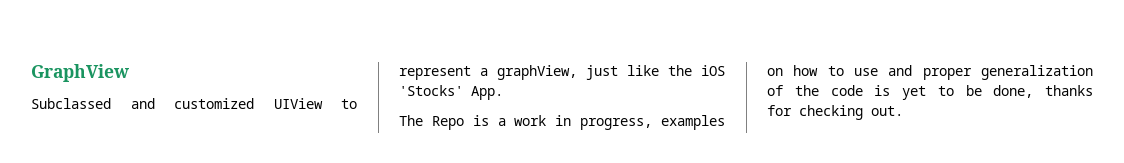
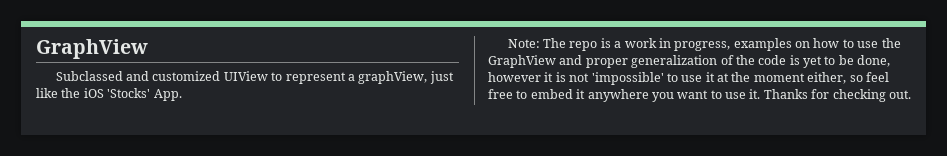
- The Repo is a work in progress, examples on how to use and proper generalization of the code is yet to be done, thanks for checking out.
+ Note: The repo is a work in progress, examples on how to use the GraphView and proper generalization of the code is yet to be done, however it is not 'impossible' to use it at the moment either, so feel free to embed it anywhere you want to use it. Thanks for checking out.

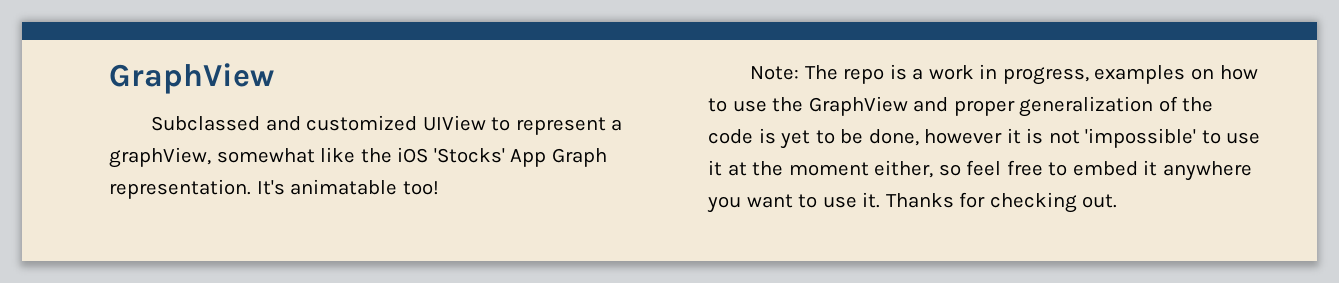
- Subclassed and customized UIView to represent a graphView, just like the iOS 'Stocks' App.
+ Subclassed and customized UIView to represent a graphView, somewhat like the iOS 'Stocks' App Graph representation. It's animatable too!

